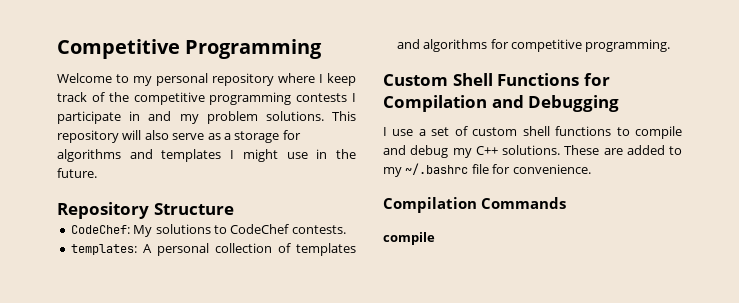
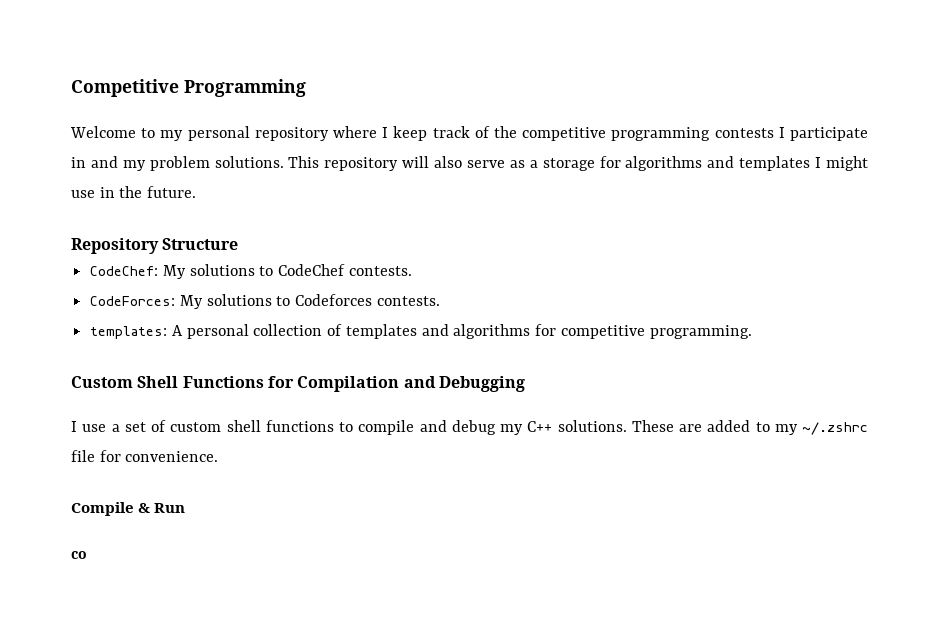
+ CodeForces: My solutions to Codeforces contests.
- These are added to my ~/.bashrc file for convenience.
+ These are added to my ~/.zshrc file for convenience.
- Compilation Commands
- compile
+ Compile & Run
+ co

